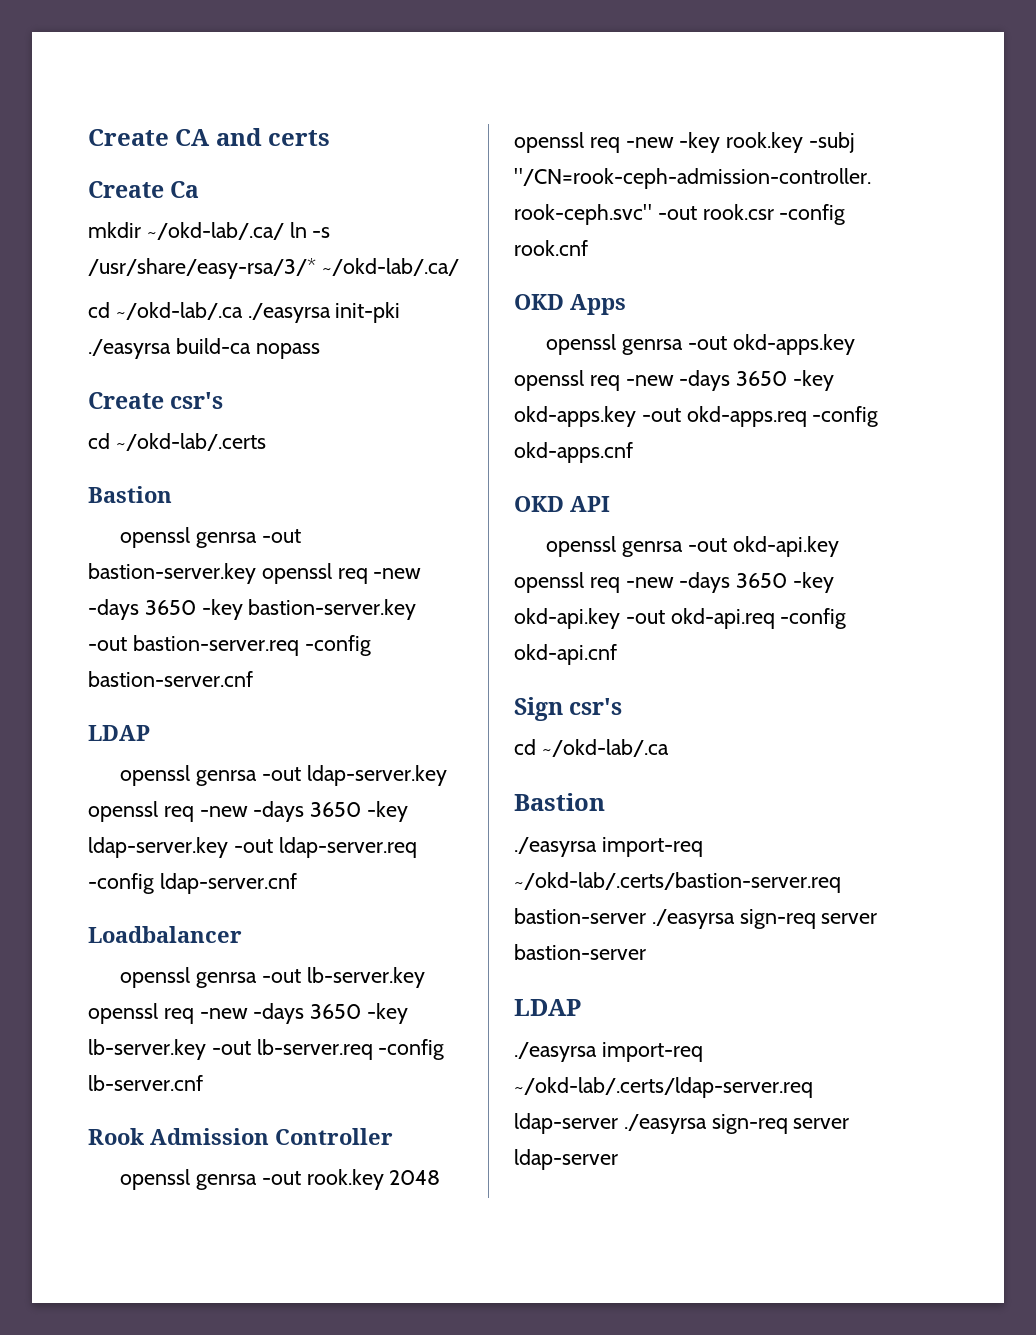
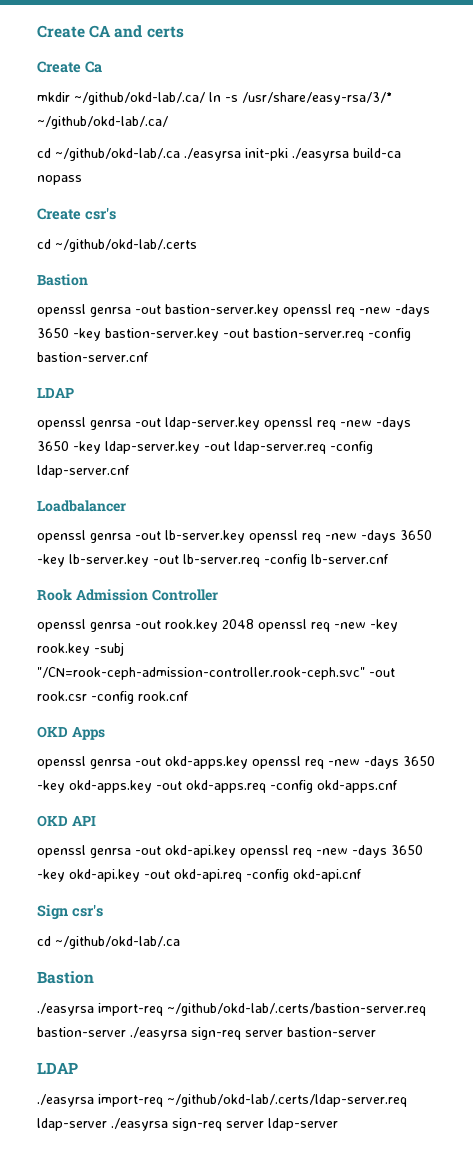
- mkdir ~/okd-lab/.ca/ ln -s /usr/share/easy-rsa/3/* ~/okd-lab/.ca/
- cd ~/okd-lab/.ca ./easyrsa init-pki ./easyrsa build-ca nopass
+ mkdir ~/github/okd-lab/.ca/ ln -s /usr/share/easy-rsa/3/* ~/github/okd-lab/.ca/
+ cd ~/github/okd-lab/.ca ./easyrsa init-pki ./easyrsa build-ca nopass
- cd ~/okd-lab/.certs
+ cd ~/github/okd-lab/.certs
  Sign csr's
- cd ~/okd-lab/.ca
+ cd ~/github/okd-lab/.ca
- ./easyrsa import-req ~/okd-lab/.certs/bastion-server.req bastion-server ./easyrsa sign-req server bastion-server
+ ./easyrsa import-req ~/github/okd-lab/.certs/bastion-server.req bastion-server ./easyrsa sign-req server bastion-server
- ./easyrsa import-req ~/okd-lab/.certs/ldap-server.req ldap-server ./easyrsa sign-req server ldap-server
+ ./easyrsa import-req ~/github/okd-lab/.certs/ldap-server.req ldap-server ./easyrsa sign-req server ldap-server

